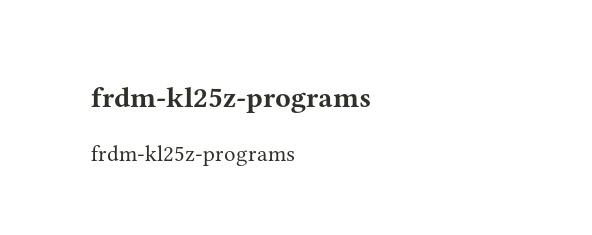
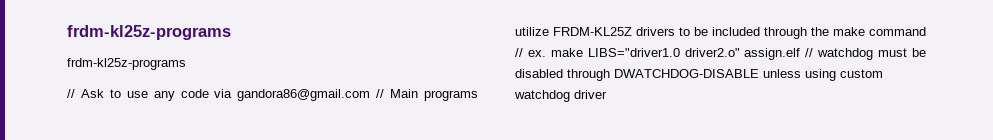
+ // Ask to use any code via gandora86@gmail.com // Main programs utilize FRDM-KL25Z drivers to be included through the make command // ex. make LIBS="driver1.0 driver2.o" assign.elf // watchdog must be disabled through DWATCHDOG-DISABLE unless using custom watchdog driver

